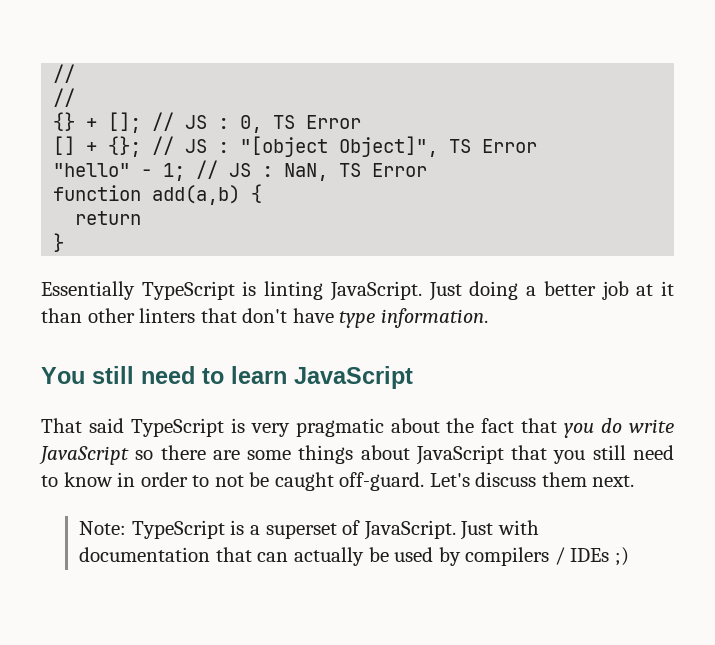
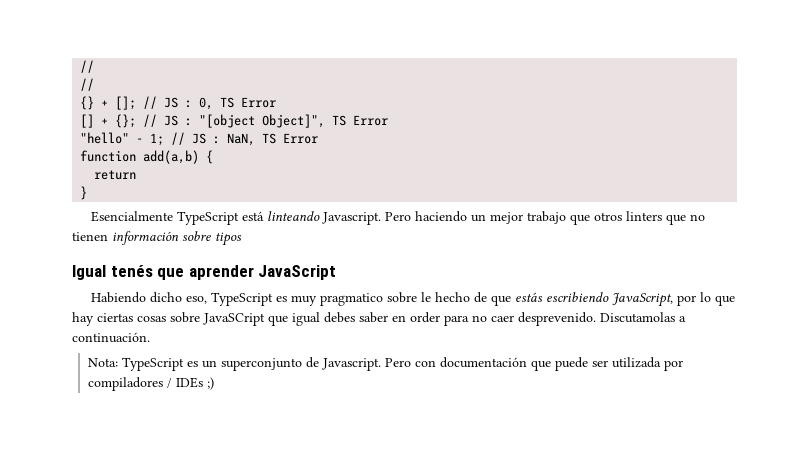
- Essentially TypeScript is linting JavaScript. Just doing a better job at it than other linters that don't have type information.
- You still need to learn JavaScript
- That said TypeScript is very pragmatic about the fact that you do write JavaScript so there are some things about JavaScript that you still need to know in order to not be caught off-guard. Let's discuss them next.
- Note: TypeScript is a superset of JavaScript. Just with documentation that can actually be used by compilers / IDEs ;)
+ Esencialmente TypeScript está linteando Javascript. Pero haciendo un mejor trabajo que otros linters que no tienen información sobre tipos
+ Igual tenés que aprender JavaScript
+ Habiendo dicho eso, TypeScript es muy pragmatico sobre le hecho de que estás escribiendo JavaScript, por lo que hay ciertas cosas sobre JavaSCript que igual debes saber en order para no caer desprevenido. Discutamolas a continuación.
+ Nota: TypeScript es un superconjunto de Javascript. Pero con documentación que puede ser utilizada por compiladores / IDEs ;)

